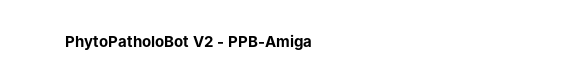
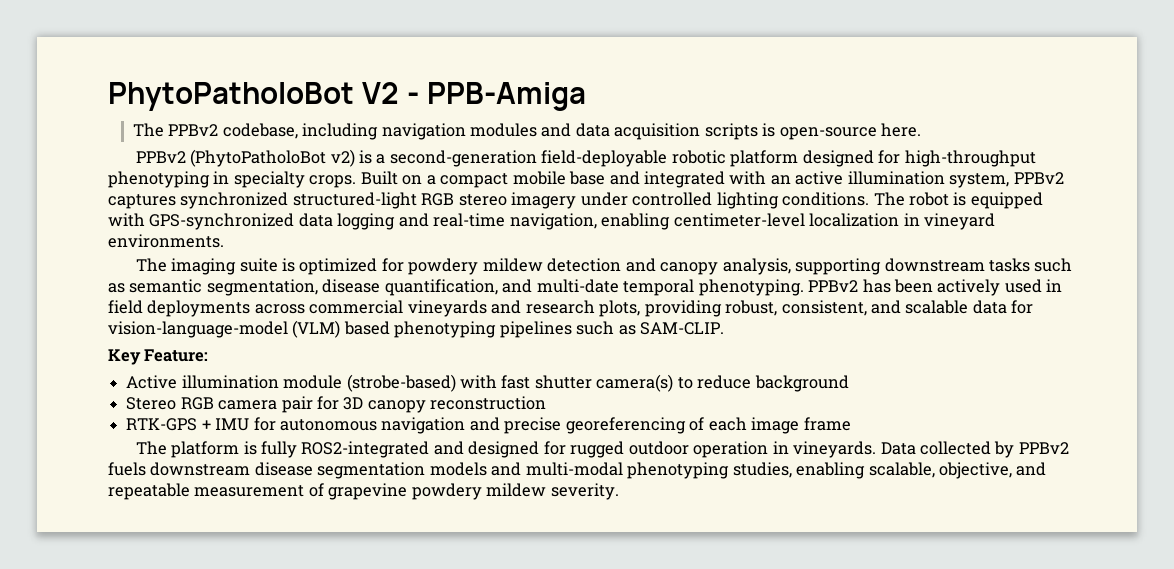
+ The PPBv2 codebase, including navigation modules and data acquisition scripts is open-source here.
+ PPBv2 (PhytoPatholoBot v2) is a second-generation field-deployable robotic platform designed for high-throughput phenotyping in specialty crops. Built on a compact mobile base and integrated with an active illumination system, PPBv2 captures synchronized structured-light RGB stereo imagery under controlled lighting conditions. The robot is equipped with GPS-synchronized data logging and real-time navigation, enabling centimeter-level localization in vineyard environments.
+ The imaging suite is optimized for powdery mildew detection and canopy analysis, supporting downstream tasks such as semantic segmentation, disease quantification, and multi-date temporal phenotyping. PPBv2 has been actively used in field deployments across commercial vineyards and research plots, providing robust, consistent, and scalable data for vision-language-model (VLM) based phenotyping pipelines such as SAM-CLIP.
+ Key Feature:
+ Active illumination module (strobe-based) with fast shutter camera(s) to reduce background
+ Stereo RGB camera pair for 3D canopy reconstruction
+ RTK-GPS + IMU for autonomous navigation and precise georeferencing of each image frame
+ The platform is fully ROS2-integrated and designed for rugged outdoor operation in vineyards. Data collected by PPBv2 fuels downstream disease segmentation models and multi-modal phenotyping studies, enabling scalable, objective, and repeatable measurement of grapevine powdery mildew severity.

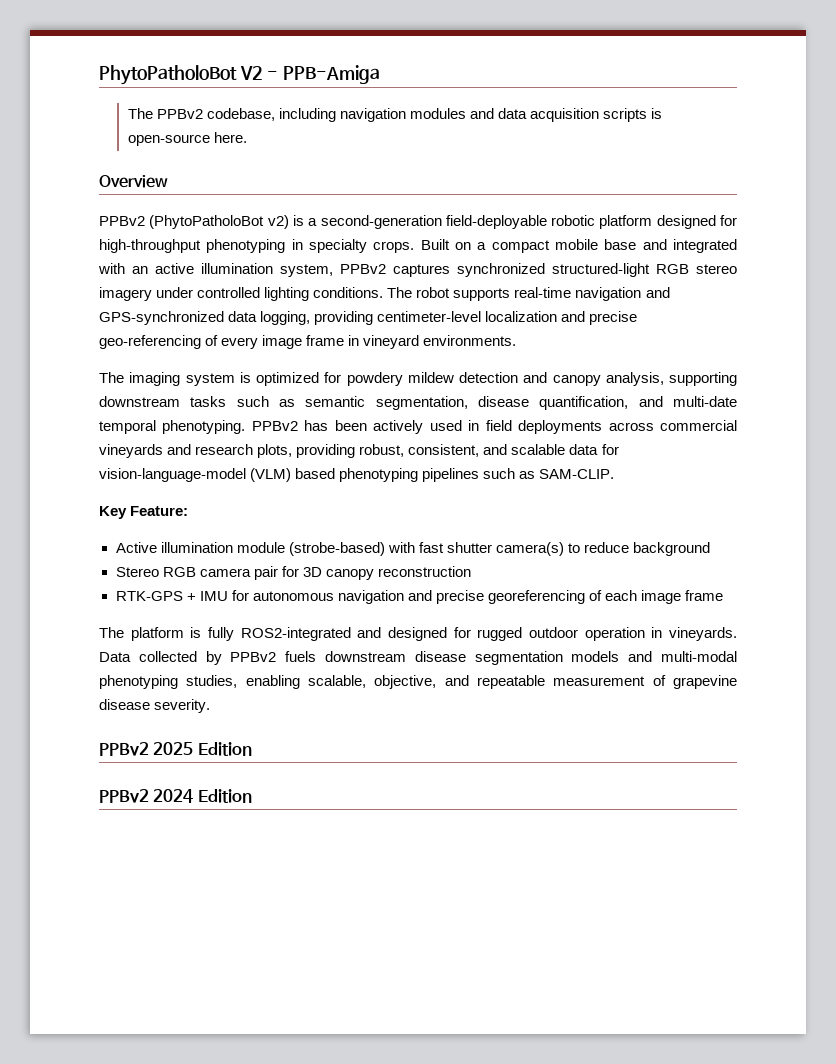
+ Overview
- The robot is equipped with GPS-synchronized data logging and real-time navigation, enabling centimeter-level localization in vineyard environments.
+ The robot supports real-time navigation and GPS-synchronized data logging, providing centimeter-level localization and precise geo-referencing of every image frame in vineyard environments.
- The imaging suite is optimized for powdery mildew detection and canopy analysis, supporting downstream tasks such as semantic segmentation, disease quantification, and multi-date temporal phenotyping.
+ The imaging system is optimized for powdery mildew detection and canopy analysis, supporting downstream tasks such as semantic segmentation, disease quantification, and multi-date temporal phenotyping.
- Data collected by PPBv2 fuels downstream disease segmentation models and multi-modal phenotyping studies, enabling scalable, objective, and repeatable measurement of grapevine powdery mildew severity.
+ Data collected by PPBv2 fuels downstream disease segmentation models and multi-modal phenotyping studies, enabling scalable, objective, and repeatable measurement of grapevine disease severity.
+ PPBv2 2025 Edition
+ PPBv2 2024 Edition

